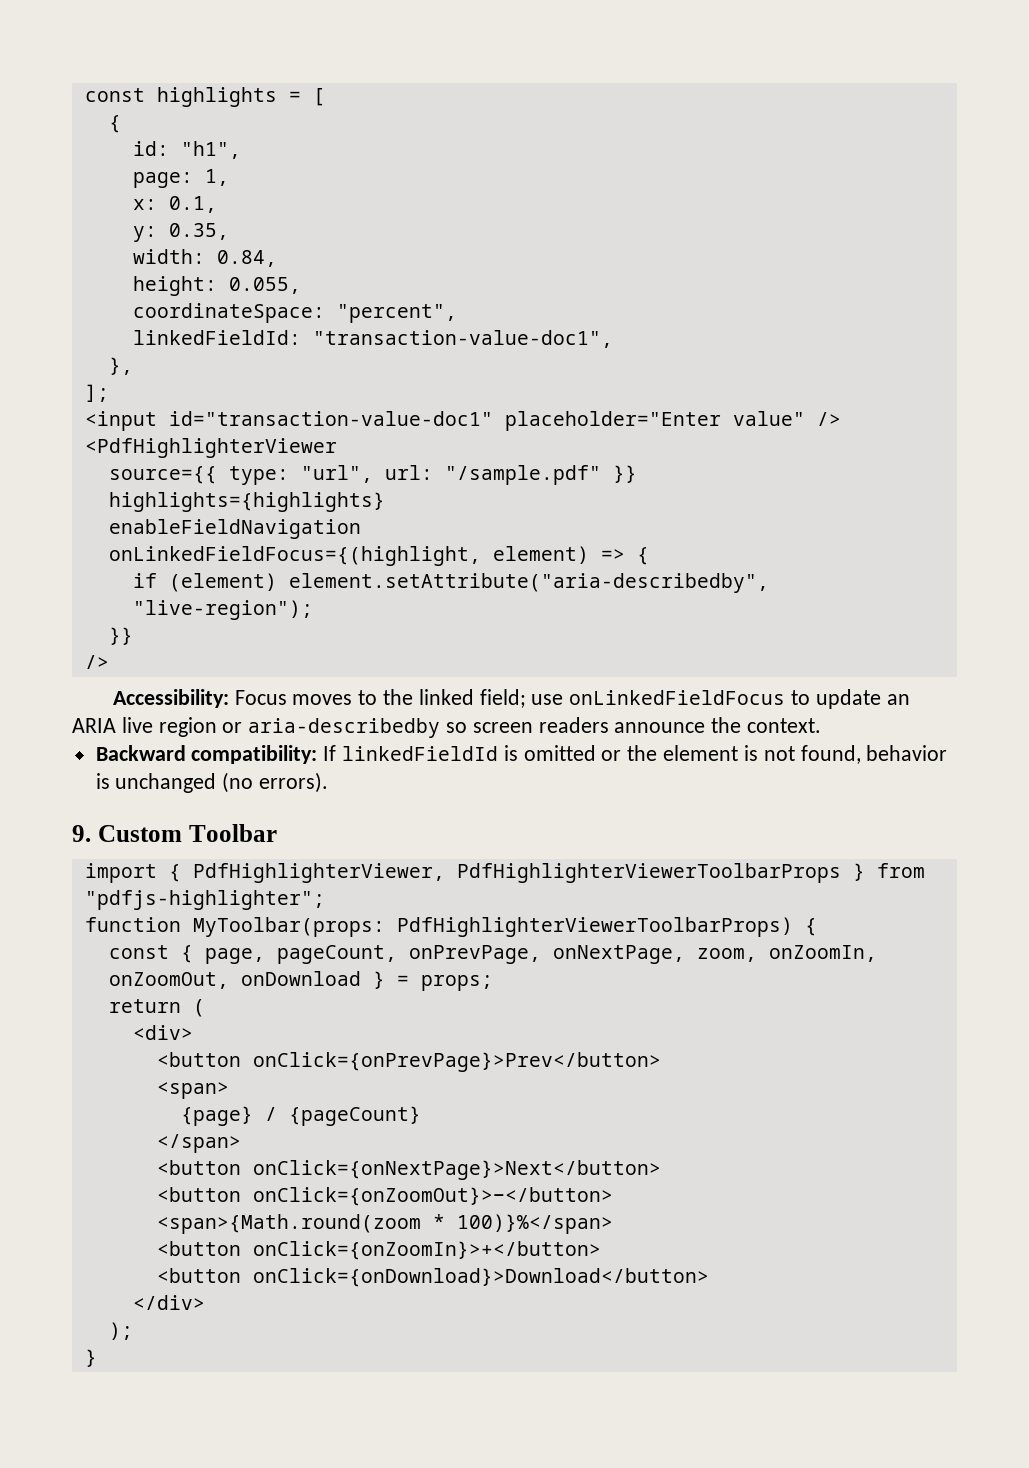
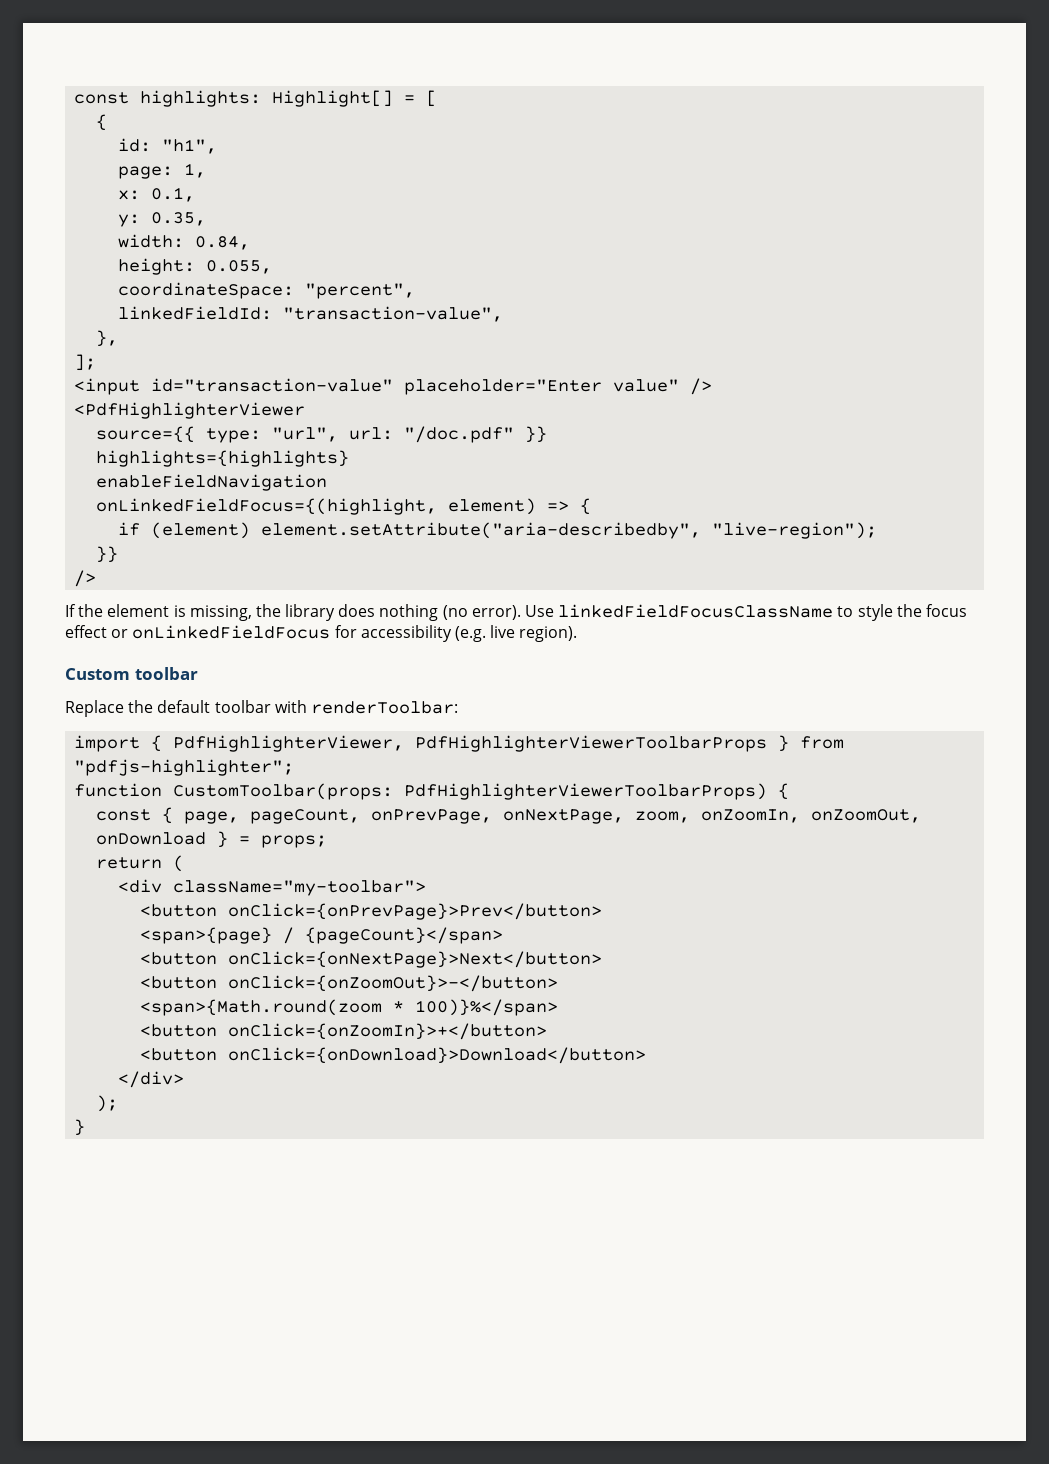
- const highlights = [
+ const highlights: Highlight[] = [
- linkedFieldId: "transaction-value-doc1",
+ linkedFieldId: "transaction-value",
- <input id="transaction-value-doc1" placeholder="Enter value" />
+ <input id="transaction-value" placeholder="Enter value" />
- source={{ type: "url", url: "/sample.pdf" }}
+ source={{ type: "url", url: "/doc.pdf" }}
- Accessibility: Focus moves to the linked field; use onLinkedFieldFocus to update an ARIA live region or aria-describedby so screen readers announce the context.
- Backward compatibility: If linkedFieldId is omitted or the element is not found, behavior is unchanged (no errors).
- 9. Custom Toolbar
+ If the element is missing, the library does nothing (no error). Use linkedFieldFocusClassName to style the focus effect or onLinkedFieldFocus for accessibility (e.g. live region).
+ Custom toolbar
+ Replace the default toolbar with renderToolbar:
- function MyToolbar(props: PdfHighlighterViewerToolbarProps) {
+ function CustomToolbar(props: PdfHighlighterViewerToolbarProps) {
- <div>
+ <div className="my-toolbar">
- <span>
- {page} / {pageCount}
- </span>
+ <span>{page} / {pageCount}</span>

